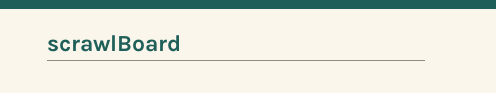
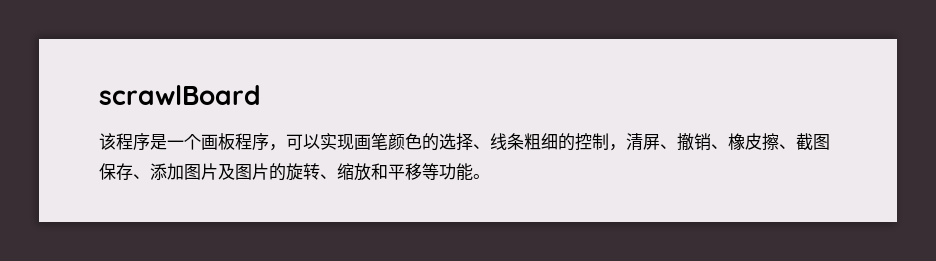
+ 该程序是一个画板程序，可以实现画笔颜色的选择、线条粗细的控制，清屏、撤销、橡皮擦、截图保存、添加图片及图片的旋转、缩放和平移等功能。

